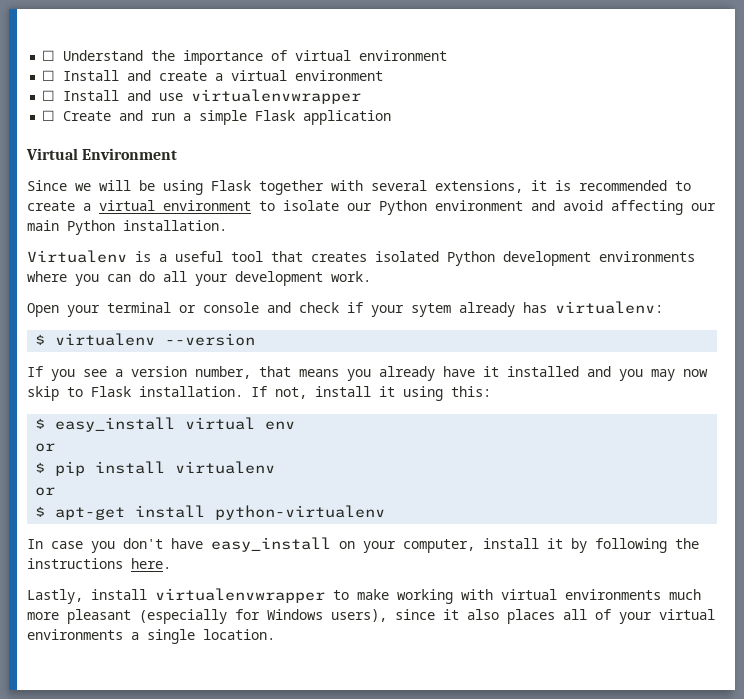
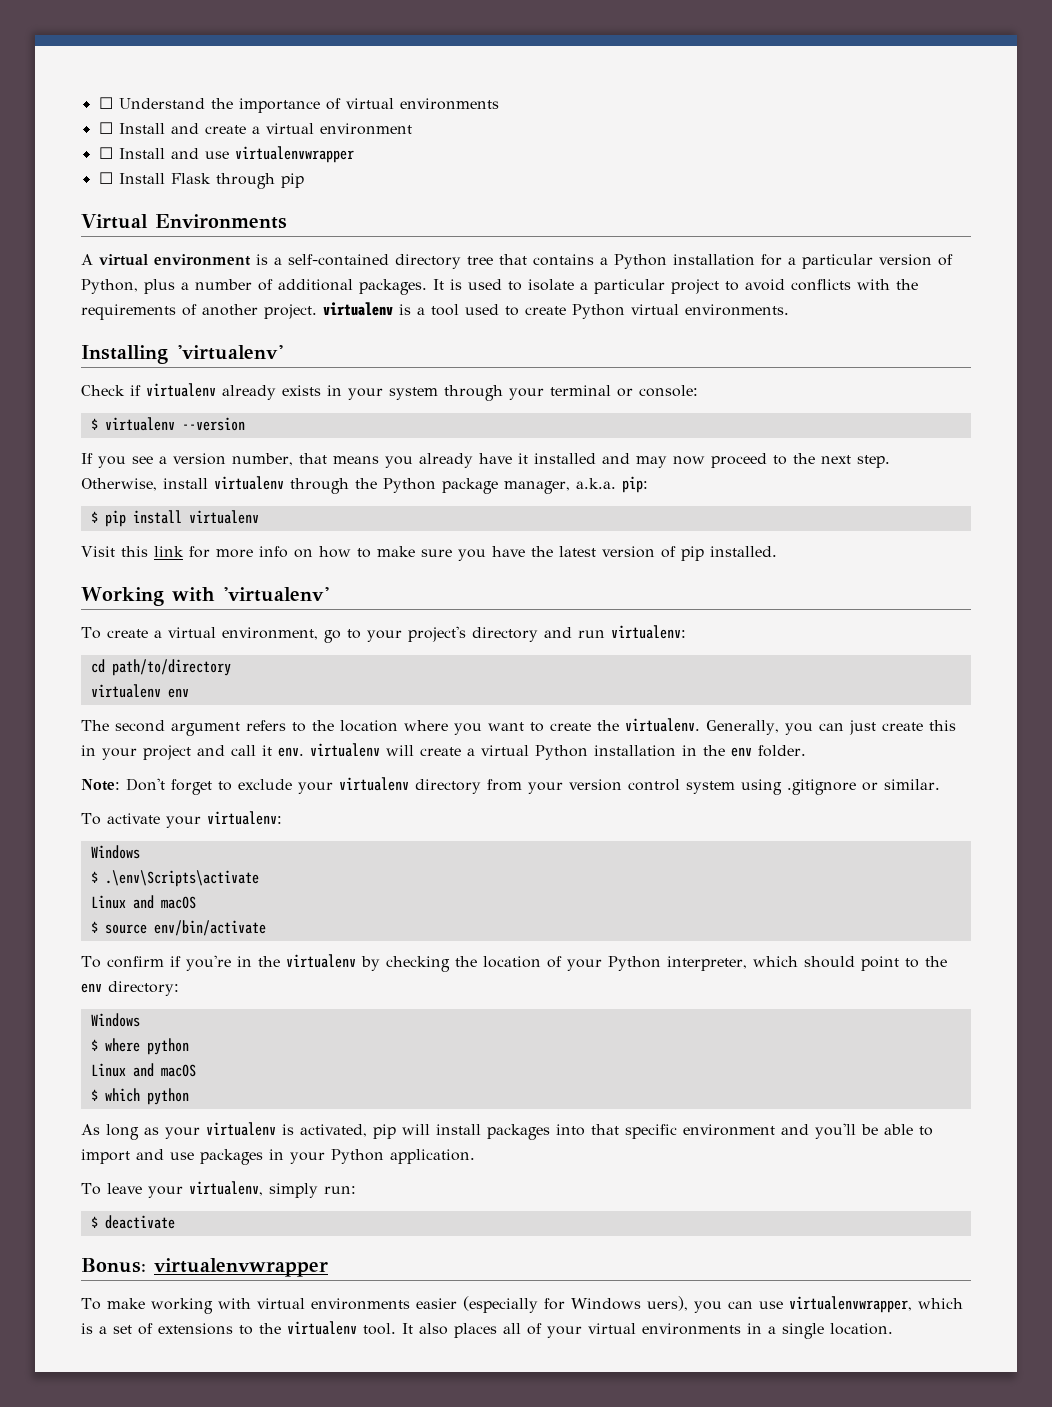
- ☐ Understand the importance of virtual environment
+ ☐ Understand the importance of virtual environments
- ☐ Create and run a simple Flask application
- Virtual Environment
- Since we will be using Flask together with several extensions, it is recommended to create a virtual environment to isolate our Python environment and avoid affecting our main Python installation.
- Virtualenv is a useful tool that creates isolated Python development environments where you can do all your development work.
- Open your terminal or console and check if your sytem already has virtualenv:
+ ☐ Install Flask through pip
+ Virtual Environments
+ A virtual environment is a self-contained directory tree that contains a Python installation for a particular version of Python, plus a number of additional packages. It is used to isolate a particular project to avoid conflicts with the requirements of another project. virtualenv is a tool used to create Python virtual environments.
+ Installing 'virtualenv'
+ Check if virtualenv already exists in your system through your terminal or console:
- If you see a version number, that means you already have it installed and you may now skip to Flask installation. If not, install it using this:
- $ easy_install virtual env
- or
+ If you see a version number, that means you already have it installed and may now proceed to the next step. Otherwise, install virtualenv through the Python package manager, a.k.a. pip:
  $ pip install virtualenv
- or
- $ apt-get install python-virtualenv
- In case you don't have easy_install on your computer, install it by following the instructions here.
- Lastly, install virtualenvwrapper to make working with virtual environments much more pleasant (especially for Windows users), since it also places all of your virtual environments a single location.
+ Visit this link for more info on how to make sure you have the latest version of pip installed.
+ Working with 'virtualenv'
+ To create a virtual environment, go to your project's directory and run virtualenv:
+ cd path/to/directory
+ virtualenv env
+ The second argument refers to the location where you want to create the virtualenv. Generally, you can just create this in your project and call it env. virtualenv will create a virtual Python installation in the env folder.
+ Note: Don't forget to exclude your virtualenv directory from your version control system using .gitignore or similar.
+ To activate your virtualenv:
+ Windows
+ $ .\env\Scripts\activate
+ Linux and macOS
+ $ source env/bin/activate
+ To confirm if you're in the virtualenv by checking the location of your Python interpreter, which should point to the env directory:
+ Windows
+ $ where python
+ Linux and macOS
+ $ which python
+ As long as your virtualenv is activated, pip will install packages into that specific environment and you'll be able to import and use packages in your Python application.
+ To leave your virtualenv, simply run:
+ $ deactivate
+ Bonus: virtualenvwrapper
+ To make working with virtual environments easier (especially for Windows uers), you can use virtualenvwrapper, which is a set of extensions to the virtualenv tool. It also places all of your virtual environments in a single location.

